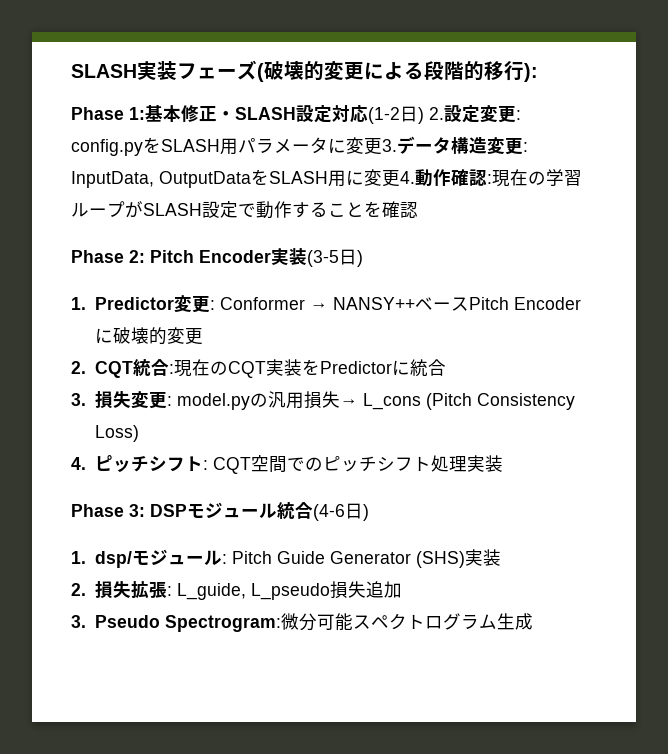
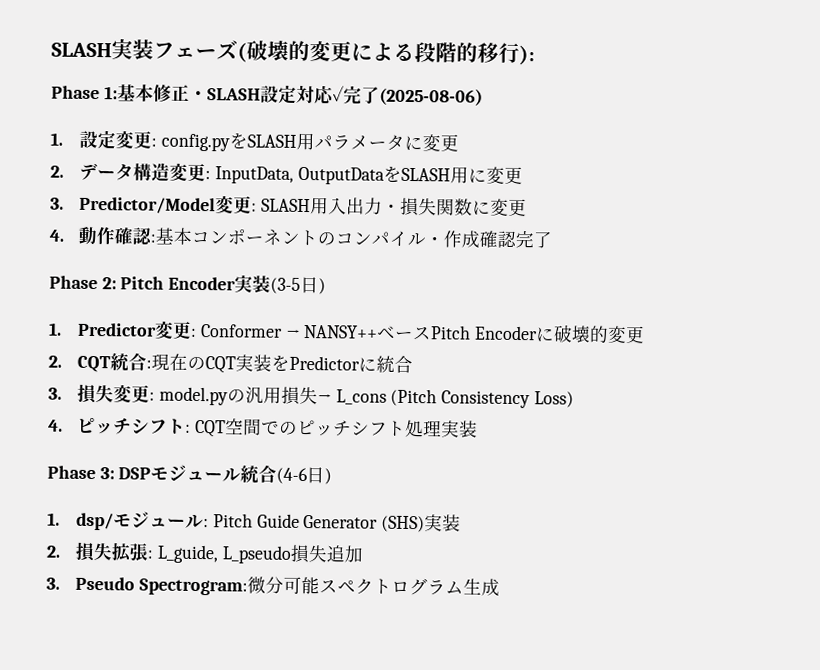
- Phase 1:基本修正・SLASH設定対応(1-2日) 2.設定変更: config.pyをSLASH用パラメータに変更3.データ構造変更: InputData, OutputDataをSLASH用に変更4.動作確認:現在の学習ループがSLASH設定で動作することを確認
+ Phase 1:基本修正・SLASH設定対応✓完了(2025-08-06)
+ 1.設定変更: config.pyをSLASH用パラメータに変更
+ 2.データ構造変更: InputData, OutputDataをSLASH用に変更
+ 3. Predictor/Model変更: SLASH用入出力・損失関数に変更
+ 4.動作確認:基本コンポーネントのコンパイル・作成確認完了

